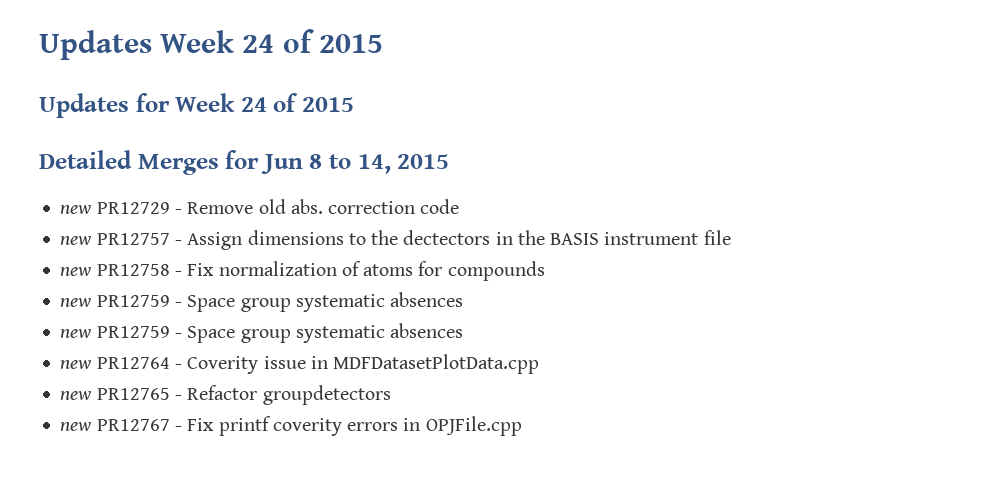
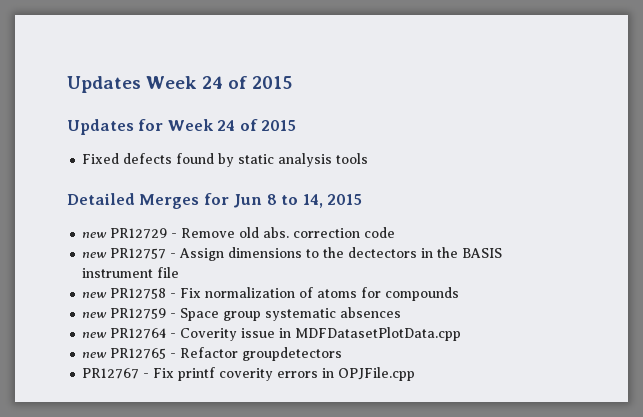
+ Fixed defects found by static analysis tools
  new PR12758 - Fix normalization of atoms for compounds
- new PR12759 - Space group systematic absences
- new PR12767 - Fix printf coverity errors in OPJFile.cpp
+ PR12767 - Fix printf coverity errors in OPJFile.cpp

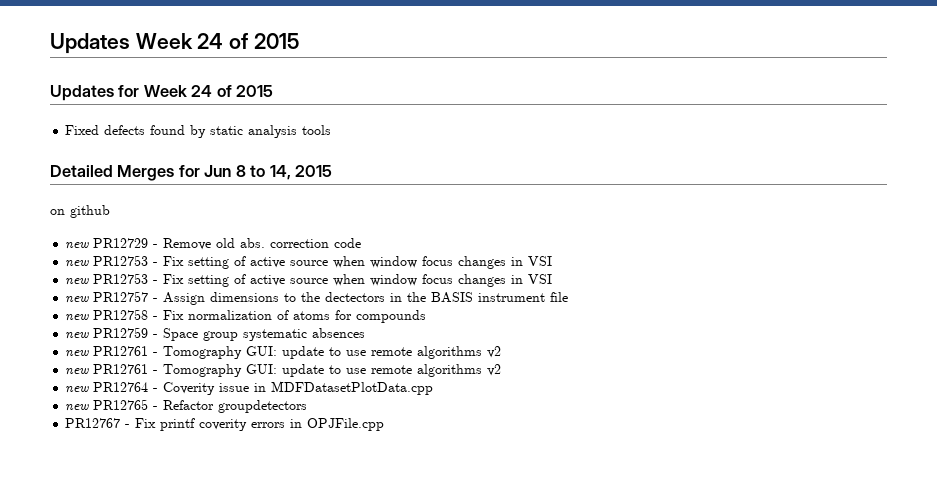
+ on github
  new PR12729 - Remove old abs. correction code
+ new PR12753 - Fix setting of active source when window focus changes in VSI
+ new PR12753 - Fix setting of active source when window focus changes in VSI
  new PR12759 - Space group systematic absences
+ new PR12761 - Tomography GUI: update to use remote algorithms v2
+ new PR12761 - Tomography GUI: update to use remote algorithms v2

